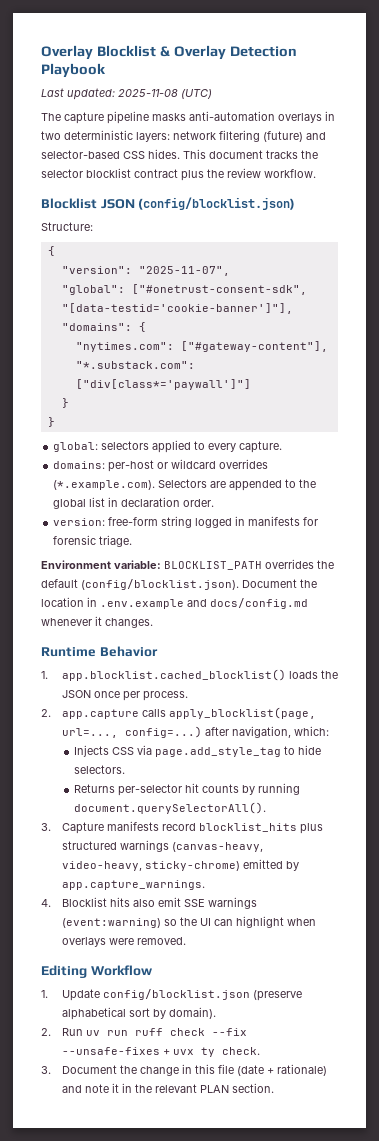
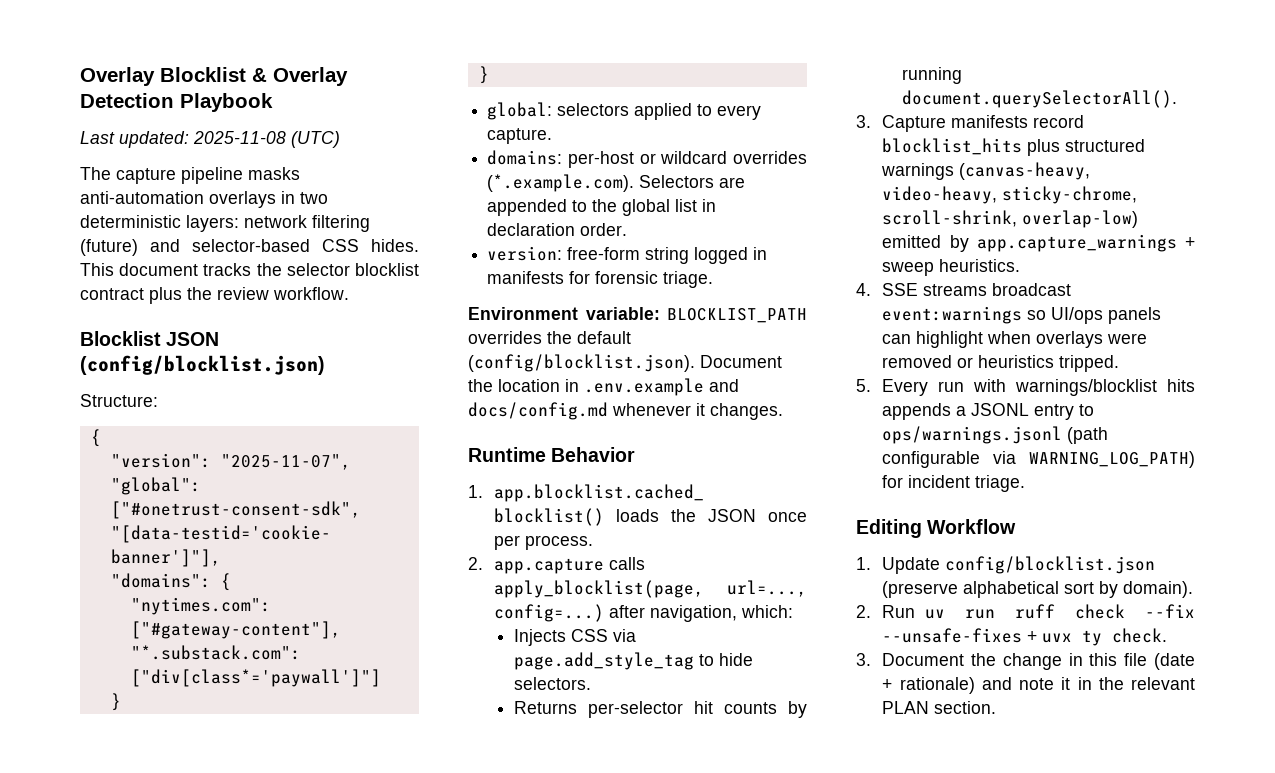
- 3. Capture manifests record blocklist_hits plus structured warnings (canvas-heavy, video-heavy, sticky-chrome) emitted by app.capture_warnings.
- 4. Blocklist hits also emit SSE warnings (event:warning) so the UI can highlight when overlays were removed.
+ 3. Capture manifests record blocklist_hits plus structured warnings (canvas-heavy, video-heavy, sticky-chrome, scroll-shrink, overlap-low) emitted by app.capture_warnings + sweep heuristics.
+ 4. SSE streams broadcast event:warnings so UI/ops panels can highlight when overlays were removed or heuristics tripped.
+ 5. Every run with warnings/blocklist hits appends a JSONL entry to ops/warnings.jsonl (path configurable via WARNING_LOG_PATH) for incident triage.

